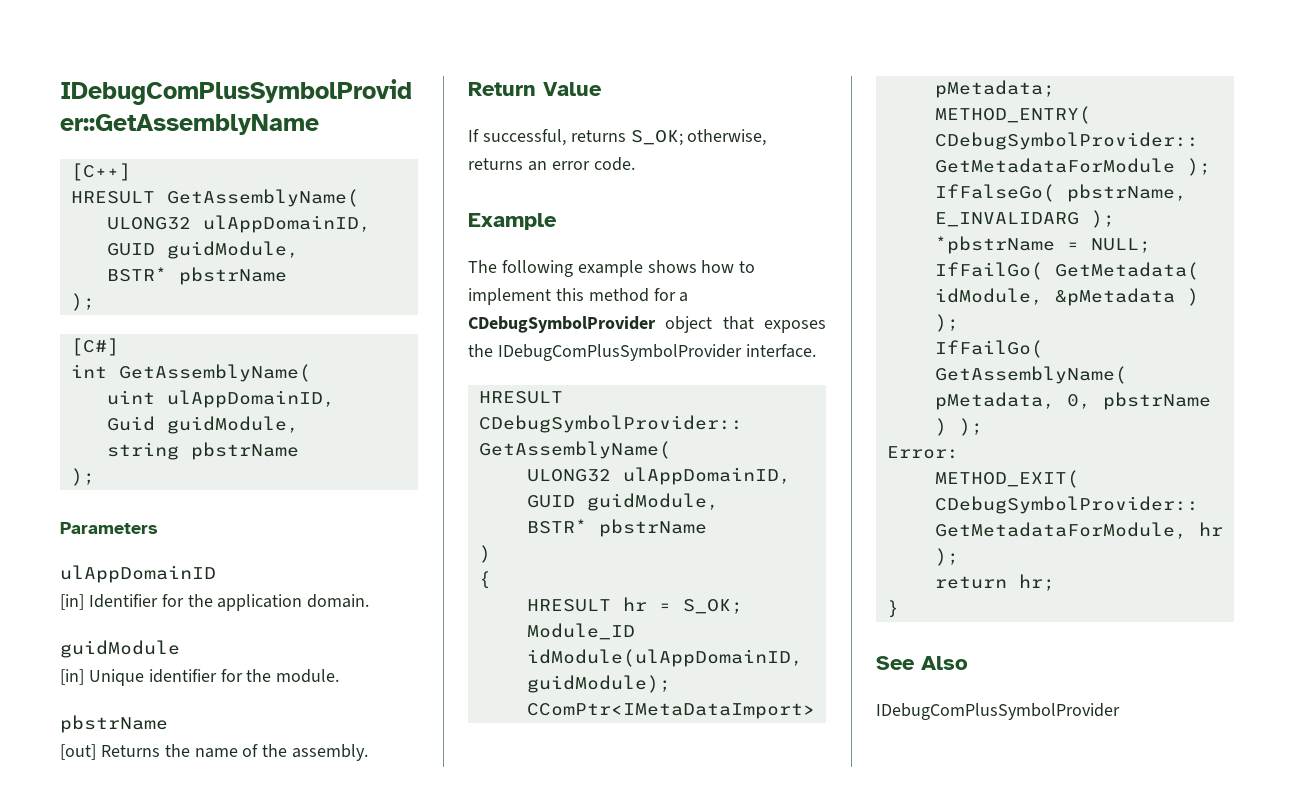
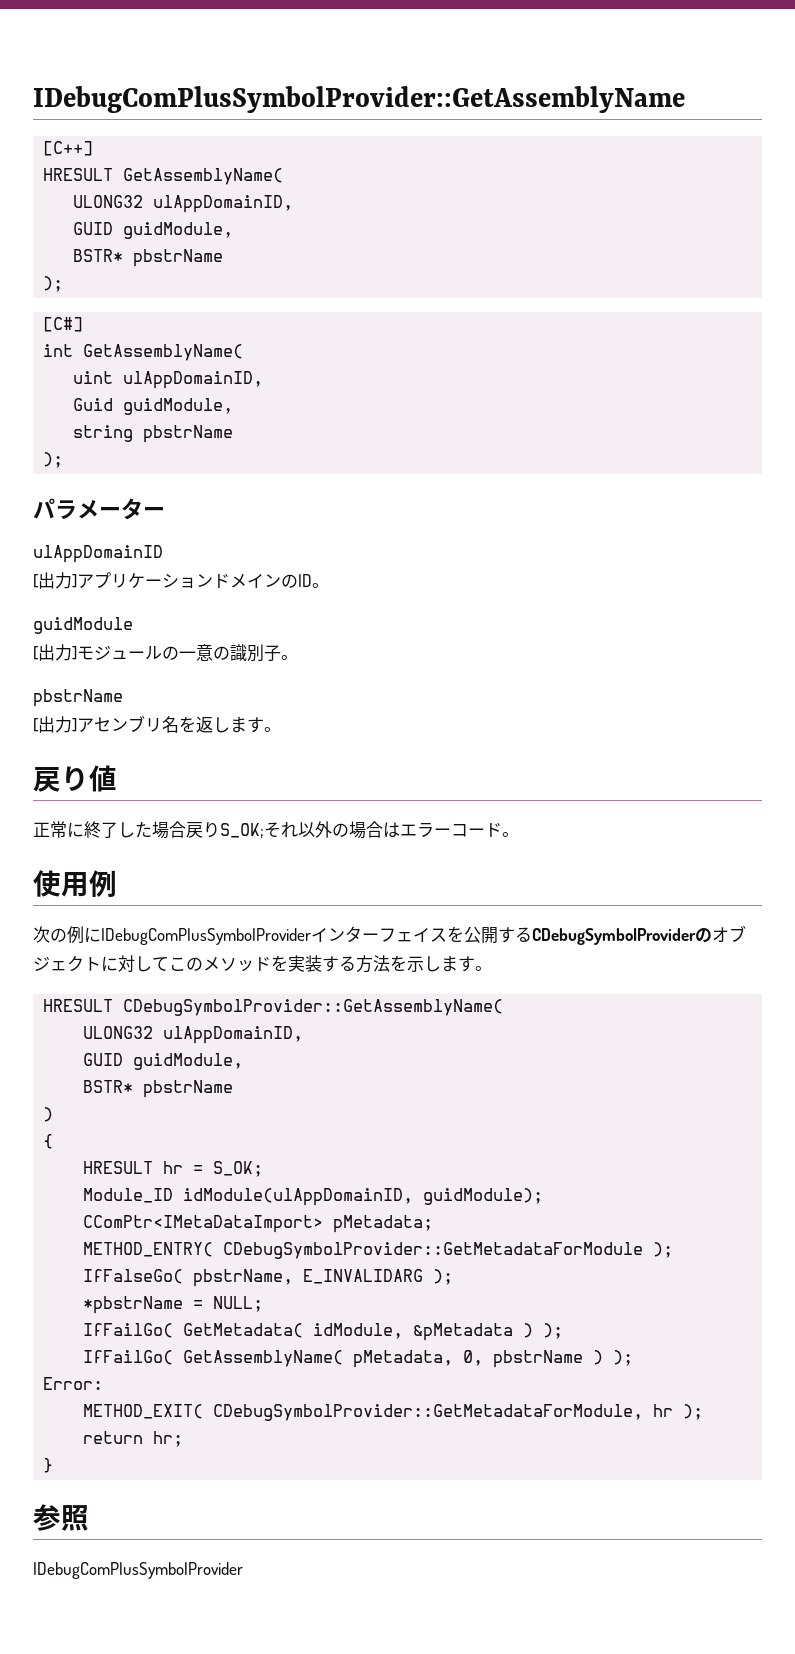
- Parameters
+ パラメーター
  ulAppDomainID
- [in] Identifier for the application domain.
+ [出力]アプリケーションドメインのID。
  guidModule
- [in] Unique identifier for the module.
+ [出力]モジュールの一意の識別子。
  pbstrName
- [out] Returns the name of the assembly.
- Return Value
- If successful, returns S_OK; otherwise, returns an error code.
- Example
- The following example shows how to implement this method for a CDebugSymbolProvider object that exposes the IDebugComPlusSymbolProvider interface.
+ [出力]アセンブリ名を返します。
+ 戻り値
+ 正常に終了した場合戻りS_OK;それ以外の場合はエラーコード。
+ 使用例
+ 次の例にIDebugComPlusSymbolProviderインターフェイスを公開するCDebugSymbolProviderのオブジェクトに対してこのメソッドを実装する方法を示します。
- See Also
+ 参照

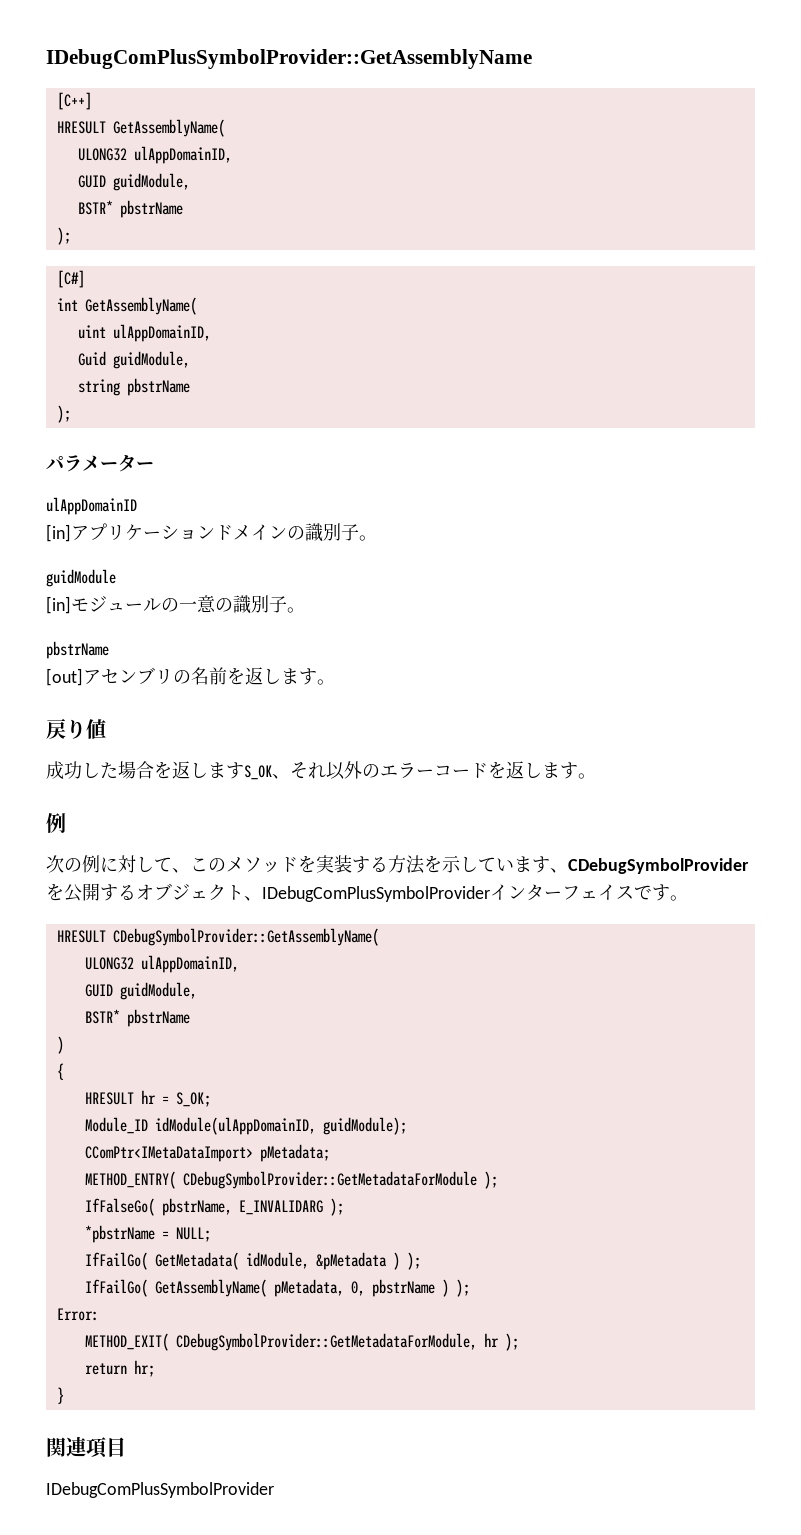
- [出力]アプリケーションドメインのID。
+ [in]アプリケーションドメインの識別子。
- [出力]モジュールの一意の識別子。
+ [in]モジュールの一意の識別子。
- [出力]アセンブリ名を返します。
+ [out]アセンブリの名前を返します。
- 正常に終了した場合戻りS_OK;それ以外の場合はエラーコード。
- 使用例
+ 成功した場合を返しますS_OK、それ以外のエラーコードを返します。
+ 例
- 次の例にIDebugComPlusSymbolProviderインターフェイスを公開するCDebugSymbolProviderのオブジェクトに対してこのメソッドを実装する方法を示します。
+ 次の例に対して、このメソッドを実装する方法を示しています、CDebugSymbolProviderを公開するオブジェクト、IDebugComPlusSymbolProviderインターフェイスです。
- 参照
+ 関連項目

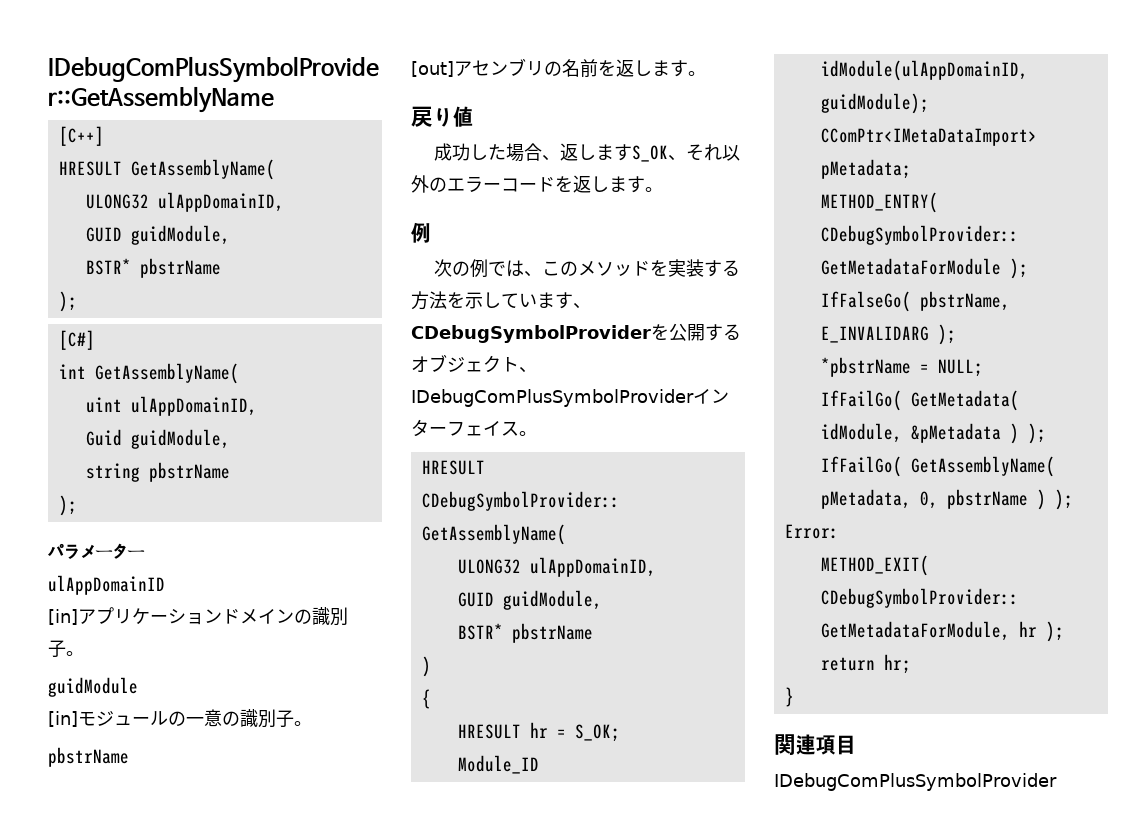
- 成功した場合を返しますS_OK、それ以外のエラーコードを返します。
+ 成功した場合、返しますS_OK、それ以外のエラーコードを返します。
- 次の例に対して、このメソッドを実装する方法を示しています、CDebugSymbolProviderを公開するオブジェクト、IDebugComPlusSymbolProviderインターフェイスです。
+ 次の例では、このメソッドを実装する方法を示しています、CDebugSymbolProviderを公開するオブジェクト、IDebugComPlusSymbolProviderインターフェイス。

